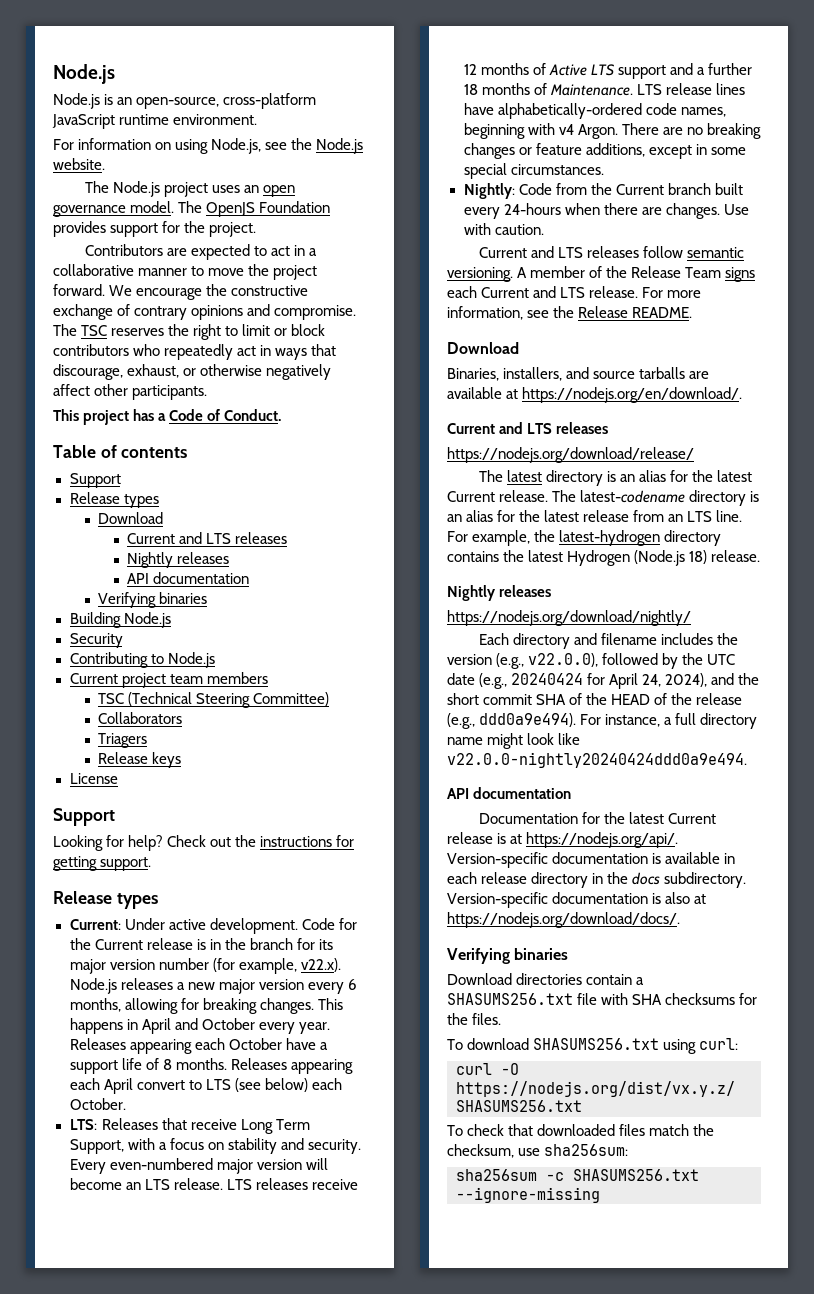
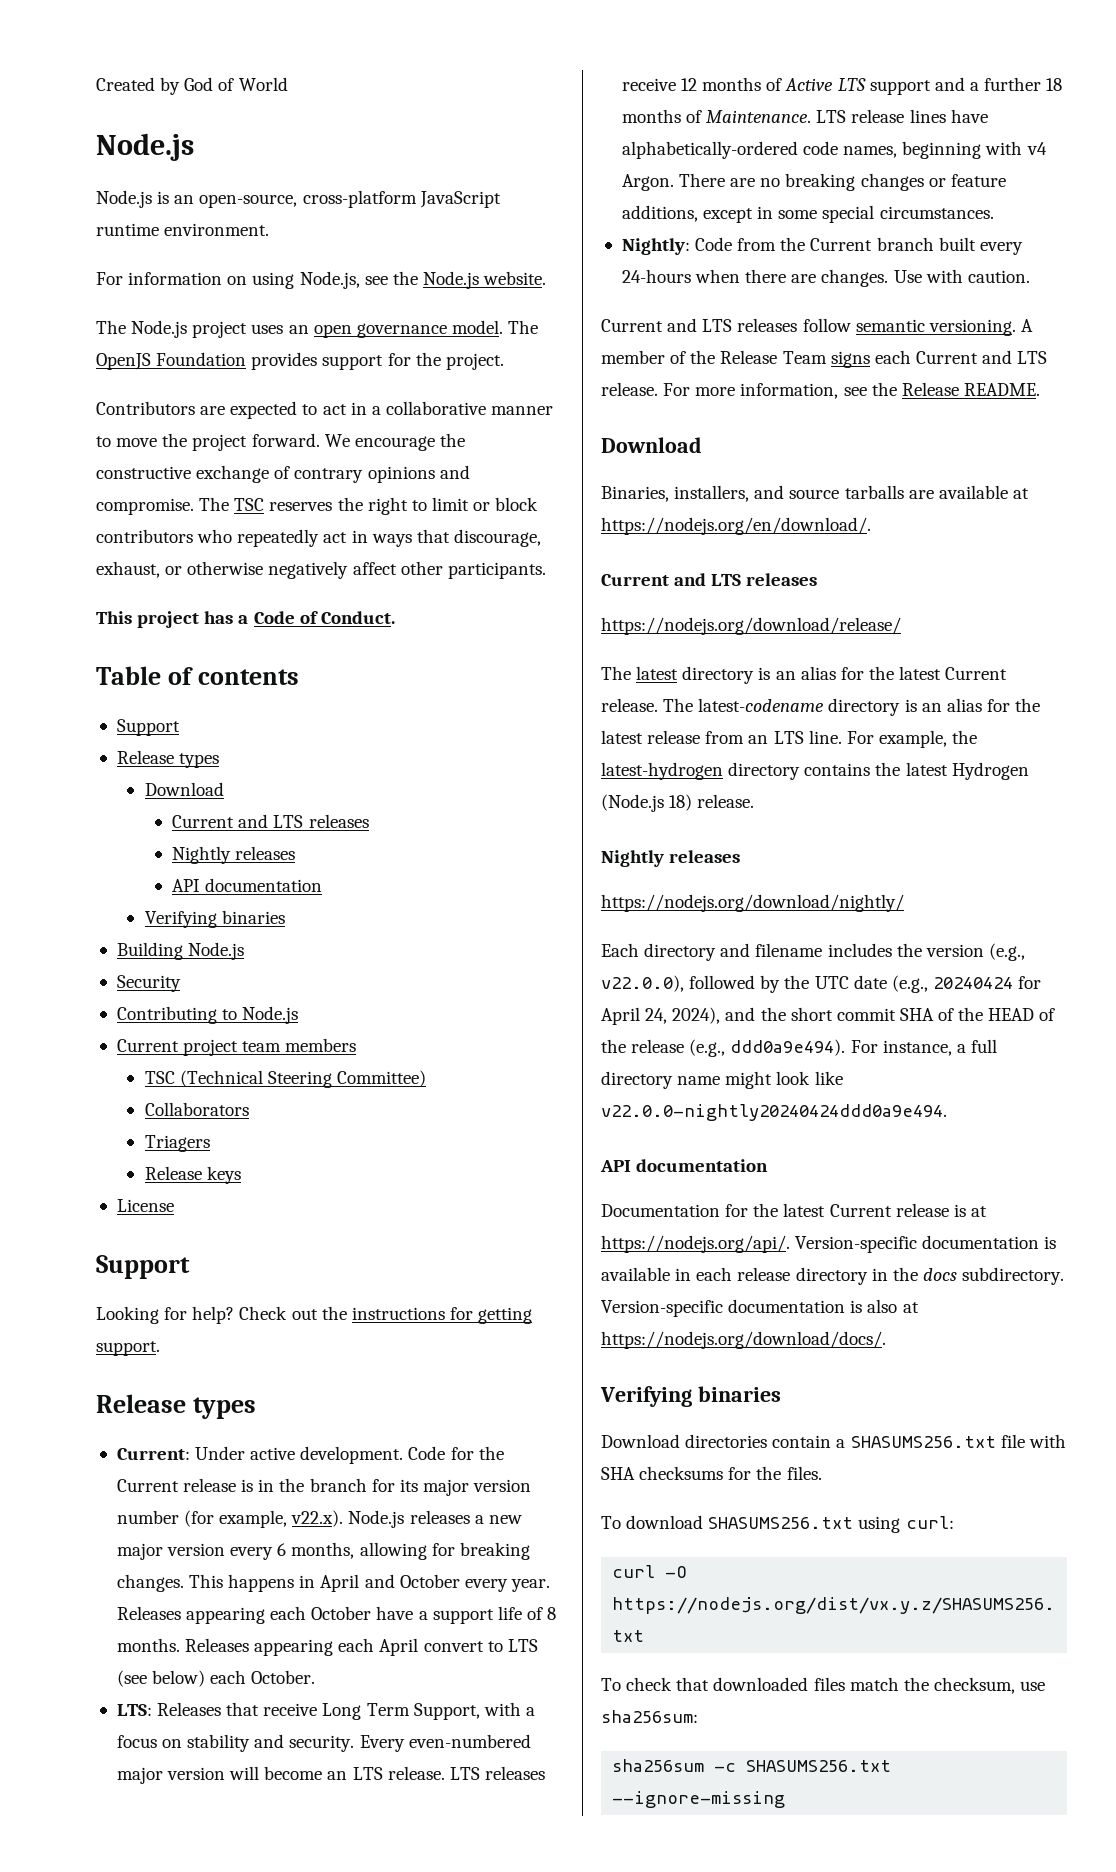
+ Created by God of World

